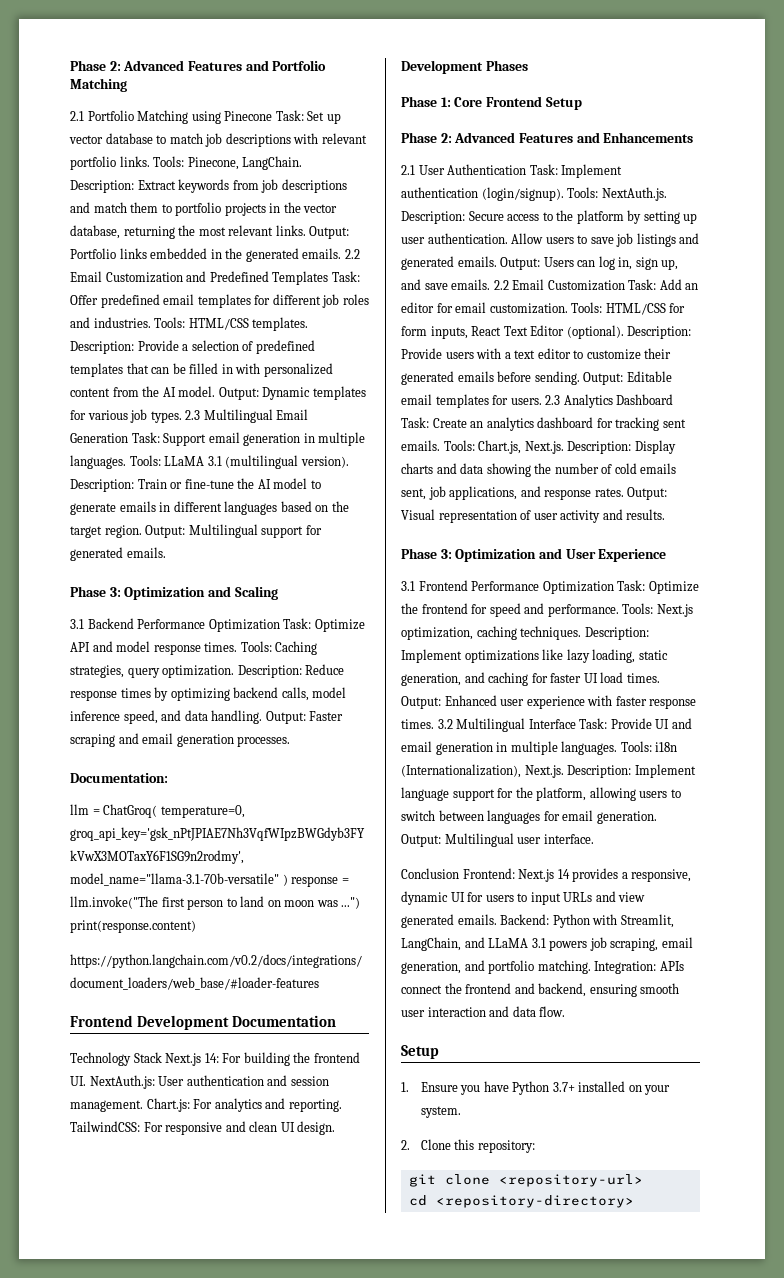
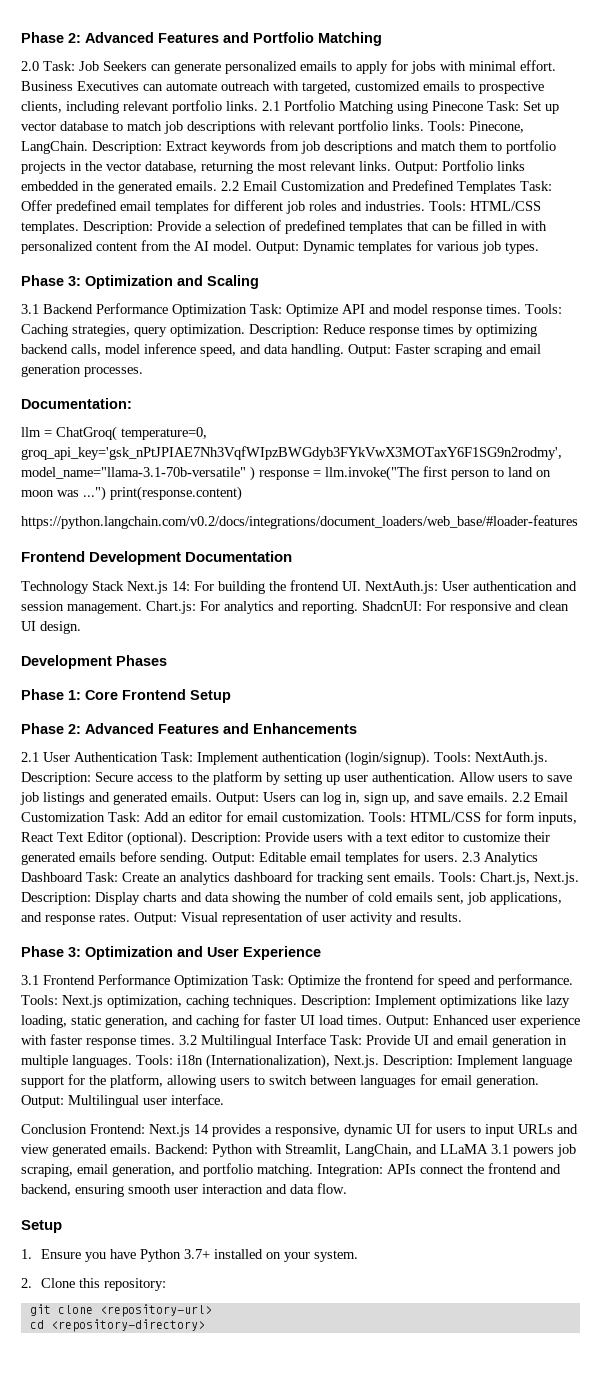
+ 2.0 Task: Job Seekers can generate personalized emails to apply for jobs with minimal effort. Business Executives can automate outreach with targeted, customized emails to prospective clients, including relevant portfolio links.
- 2.3 Multilingual Email Generation Task: Support email generation in multiple languages. Tools: LLaMA 3.1 (multilingual version). Description: Train or fine-tune the AI model to generate emails in different languages based on the target region. Output: Multilingual support for generated emails.
- TailwindCSS: For responsive and clean UI design.
+ ShadcnUI: For responsive and clean UI design.

